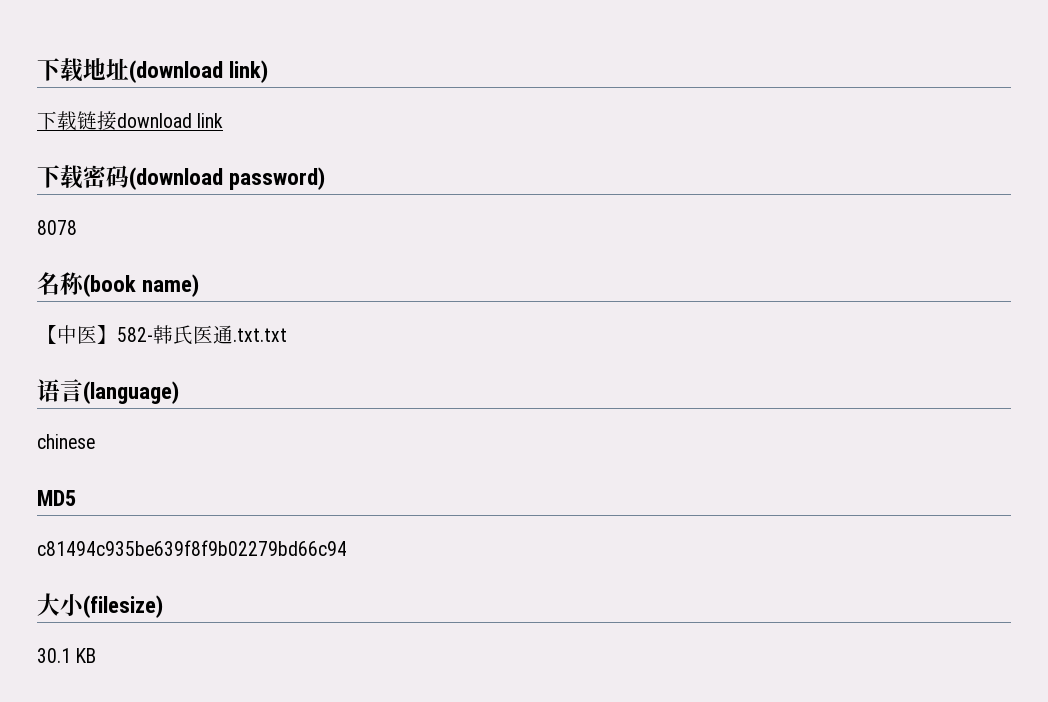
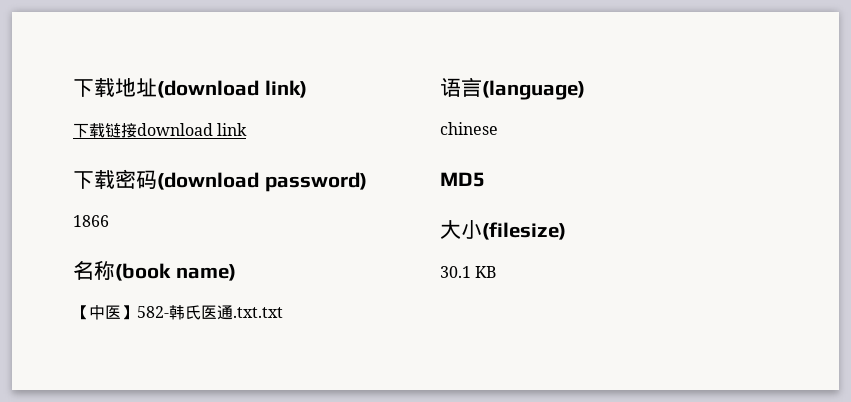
- 8078
+ 1866
- c81494c935be639f8f9b02279bd66c94

